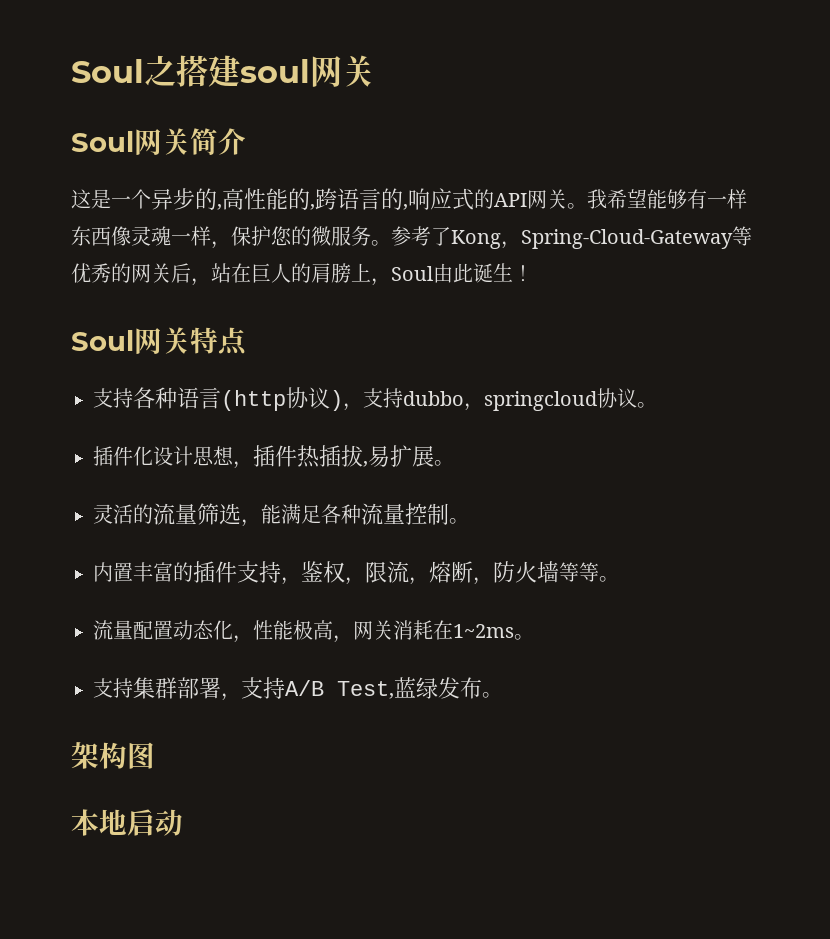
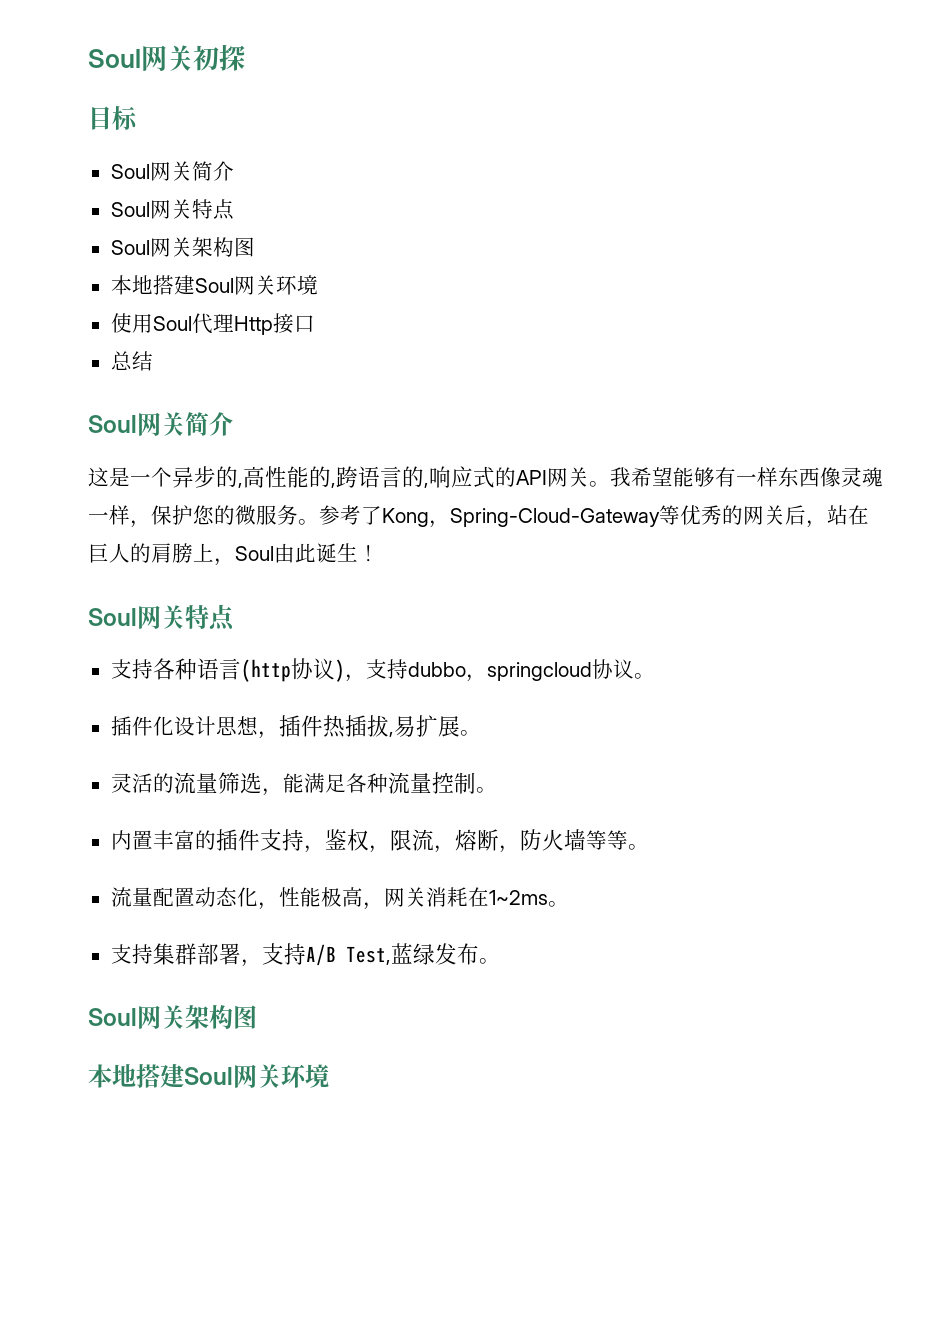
- Soul之搭建soul网关
+ Soul网关初探
+ 目标
+ Soul网关简介
+ Soul网关特点
+ Soul网关架构图
+ 本地搭建Soul网关环境
+ 使用Soul代理Http接口
+ 总结
  支持集群部署，支持A/B Test,蓝绿发布。
- 架构图
- 本地启动
+ Soul网关架构图
+ 本地搭建Soul网关环境

